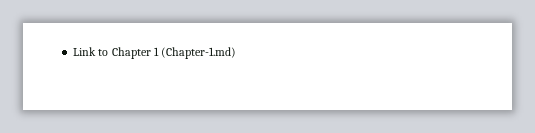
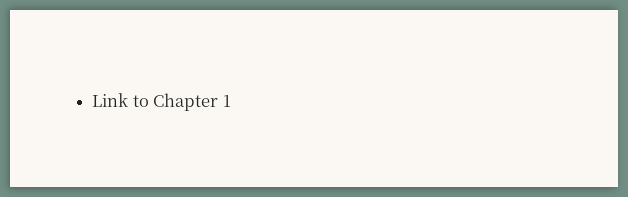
- Link to Chapter 1 (Chapter-1.md)
+ Link to Chapter 1

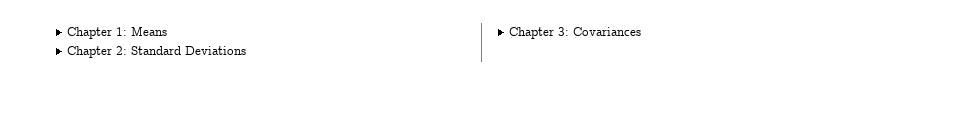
- Link to Chapter 1
+ Chapter 1: Means
+ Chapter 2: Standard Deviations
+ Chapter 3: Covariances

